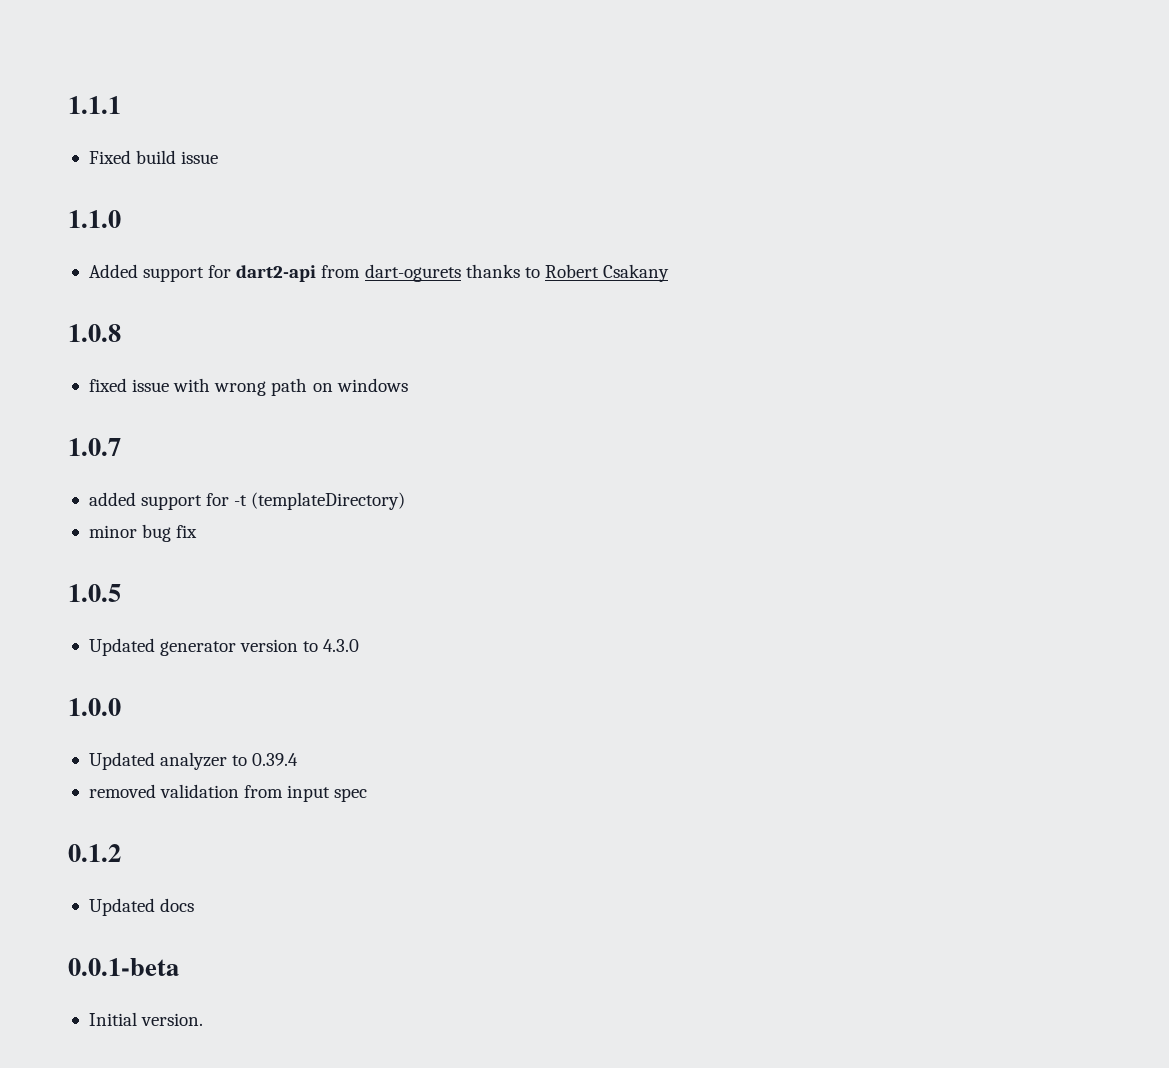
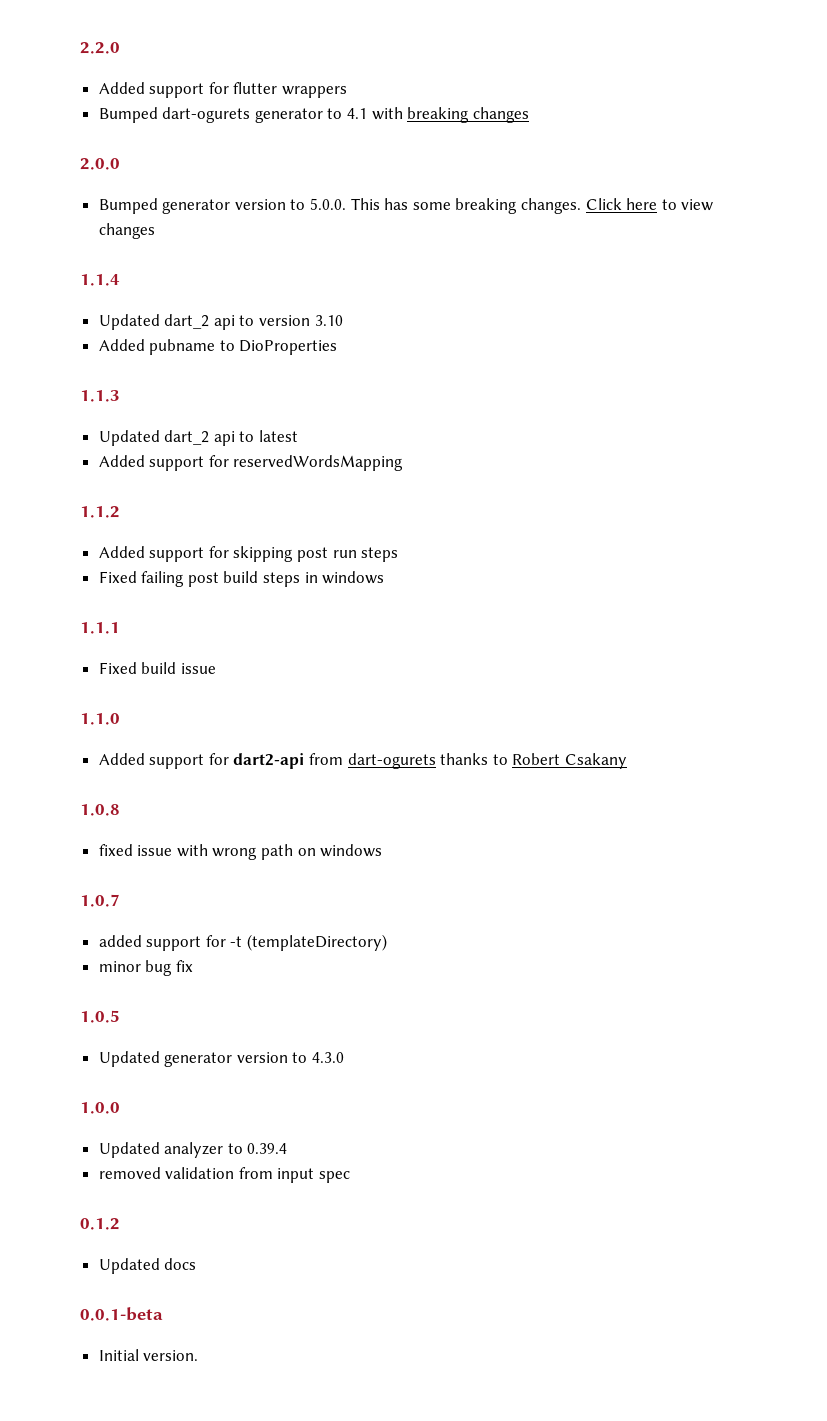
+ 2.2.0
+ Added support for flutter wrappers
+ Bumped dart-ogurets generator to 4.1 with breaking changes
+ 2.0.0
+ Bumped generator version to 5.0.0. This has some breaking changes. Click here to view changes
+ 1.1.4
+ Updated dart_2 api to version 3.10
+ Added pubname to DioProperties
+ 1.1.3
+ Updated dart_2 api to latest
+ Added support for reservedWordsMapping
+ 1.1.2
+ Added support for skipping post run steps
+ Fixed failing post build steps in windows

